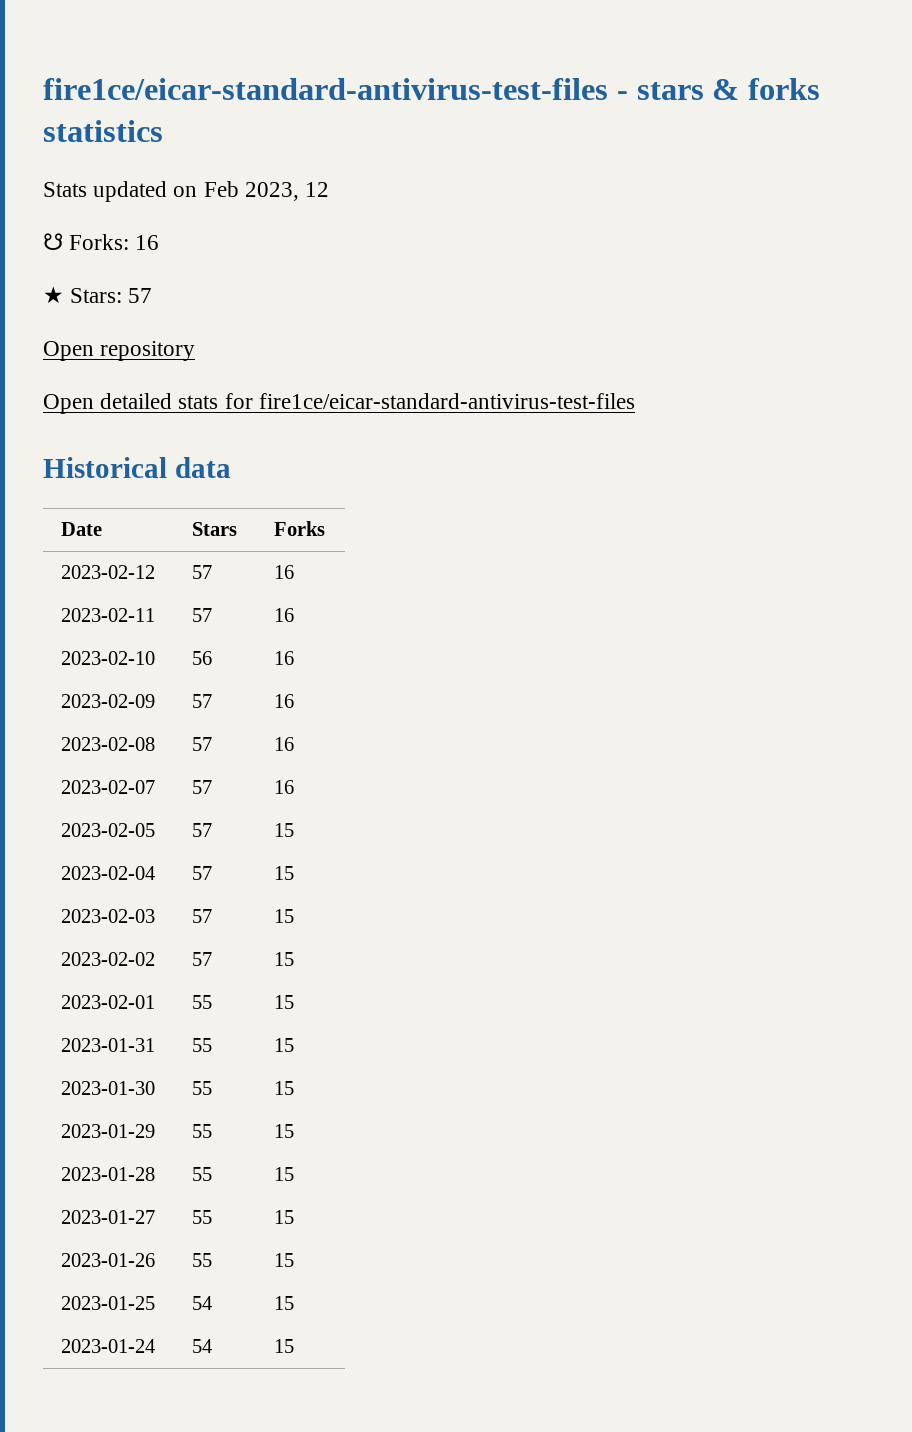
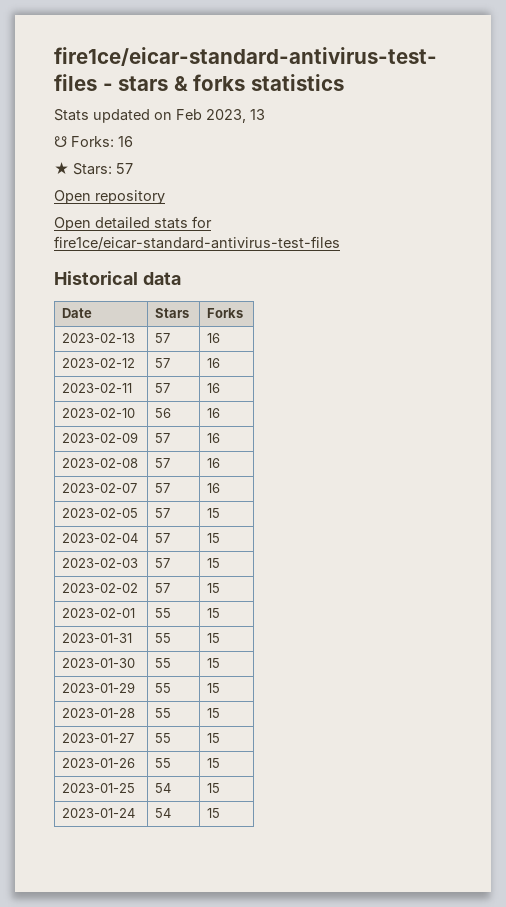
- Stats updated on Feb 2023, 12
+ Stats updated on Feb 2023, 13
+ 2023-02-13 | 57 | 16

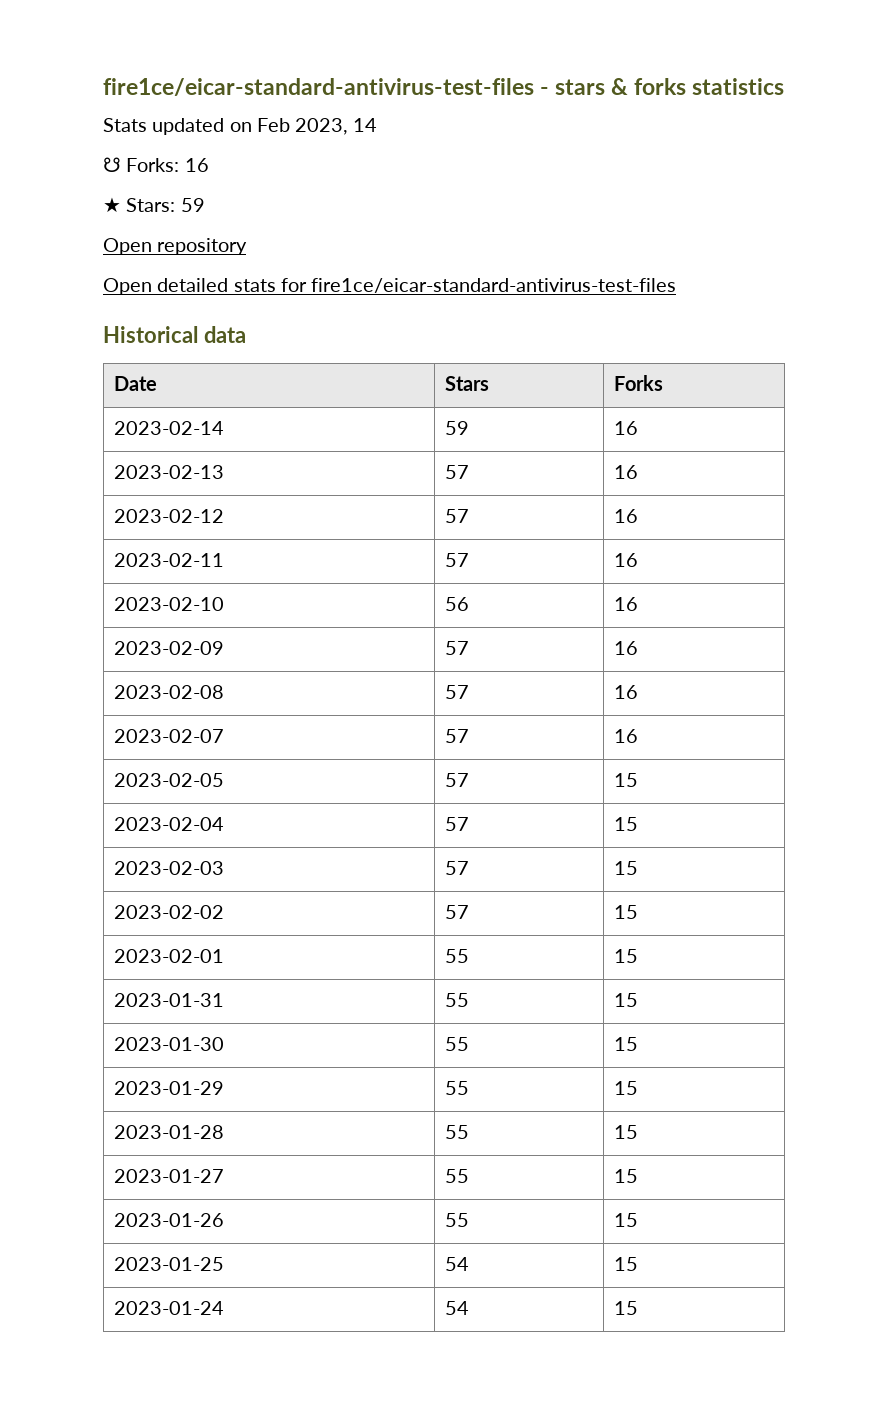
- Stats updated on Feb 2023, 13
+ Stats updated on Feb 2023, 14
- ★ Stars: 57
+ ★ Stars: 59
+ 2023-02-14 | 59 | 16

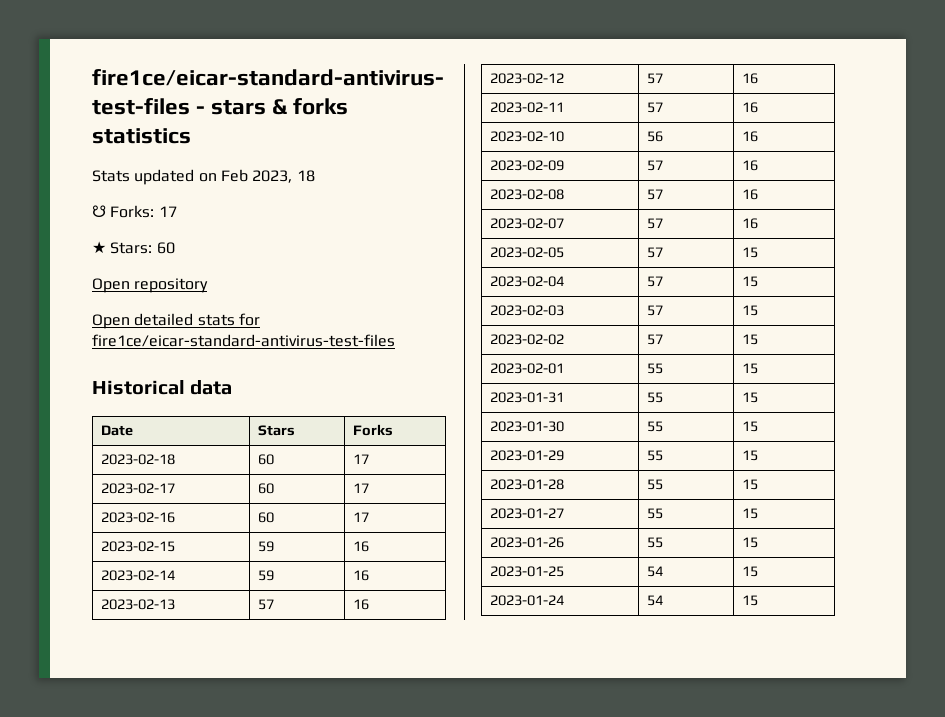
- Stats updated on Feb 2023, 14
+ Stats updated on Feb 2023, 18
- ☋ Forks: 16
+ ☋ Forks: 17
- ★ Stars: 59
+ ★ Stars: 60
+ 2023-02-18 | 60 | 17
+ 2023-02-17 | 60 | 17
+ 2023-02-16 | 60 | 17
+ 2023-02-15 | 59 | 16

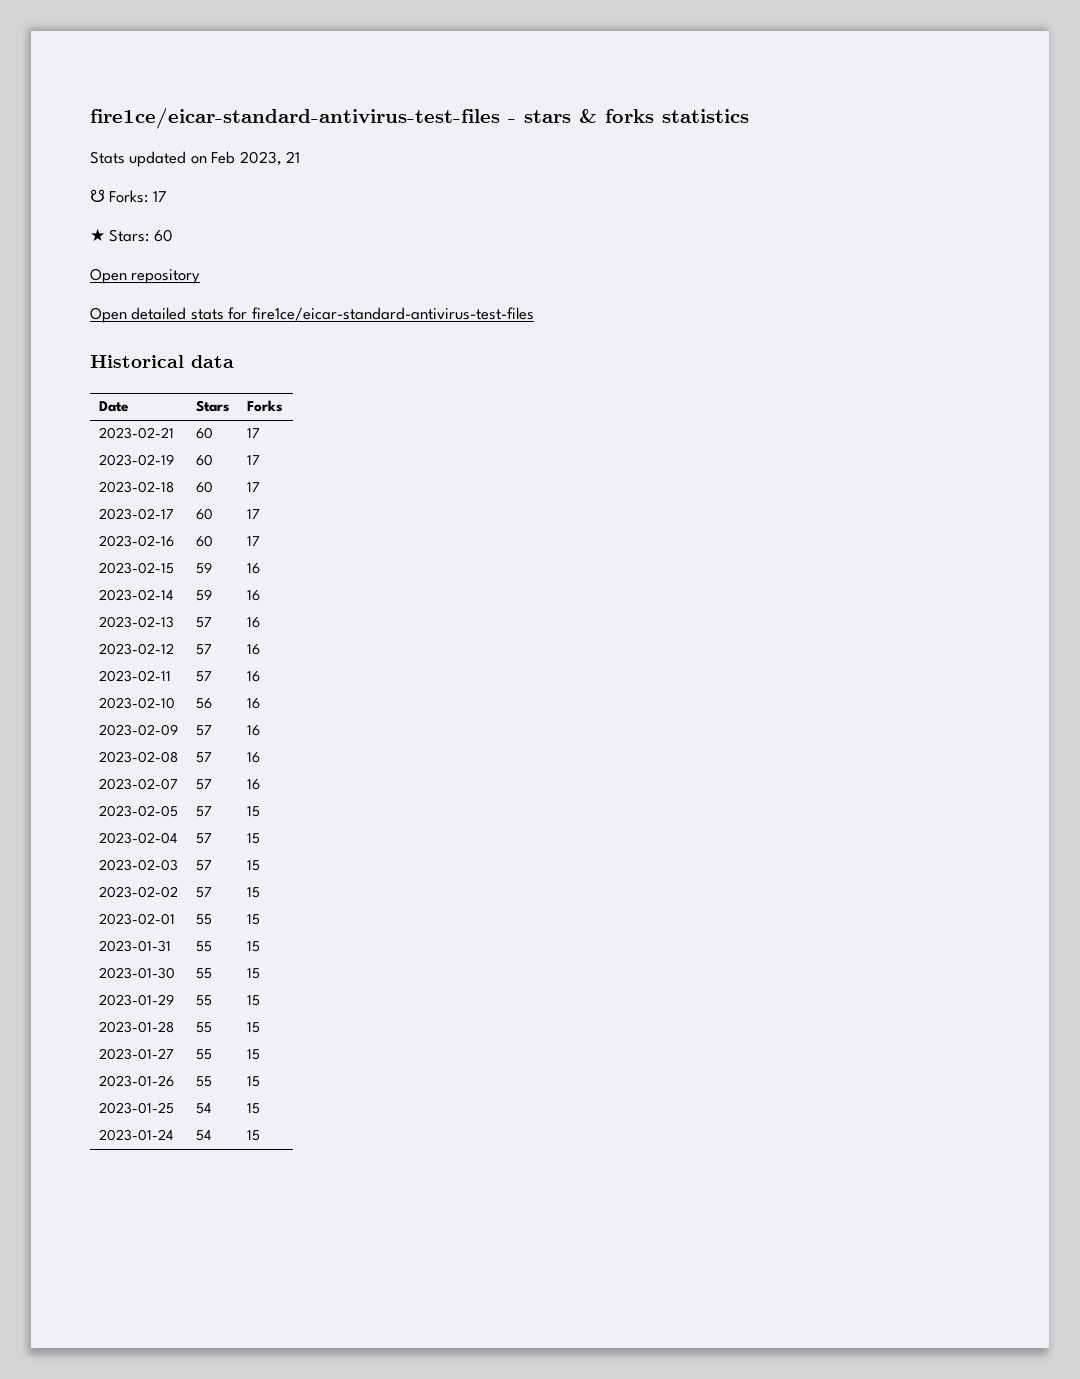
- Stats updated on Feb 2023, 18
+ Stats updated on Feb 2023, 21
+ 2023-02-21 | 60 | 17
+ 2023-02-19 | 60 | 17

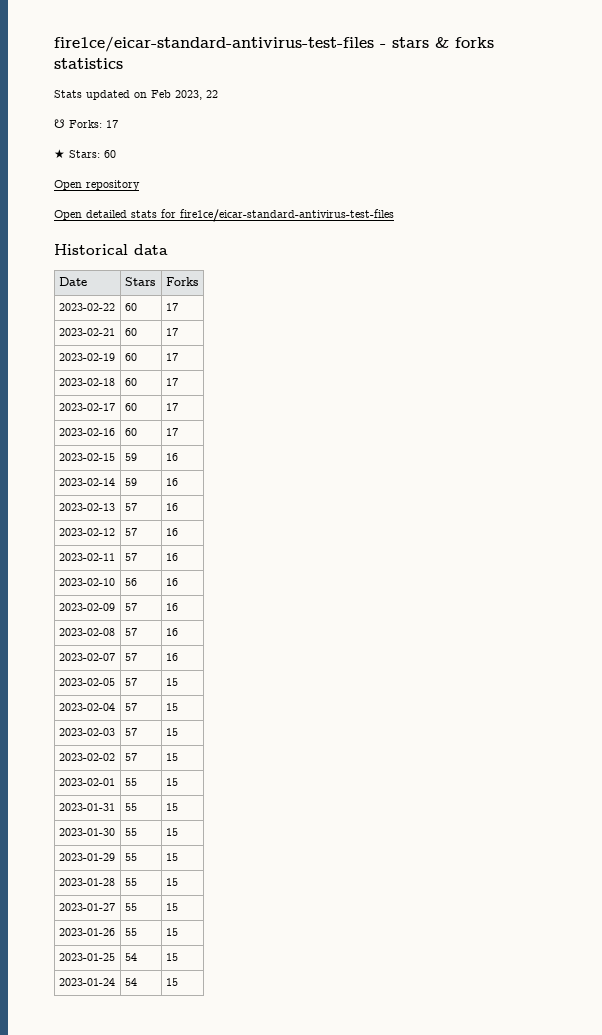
- Stats updated on Feb 2023, 21
+ Stats updated on Feb 2023, 22
+ 2023-02-22 | 60 | 17

